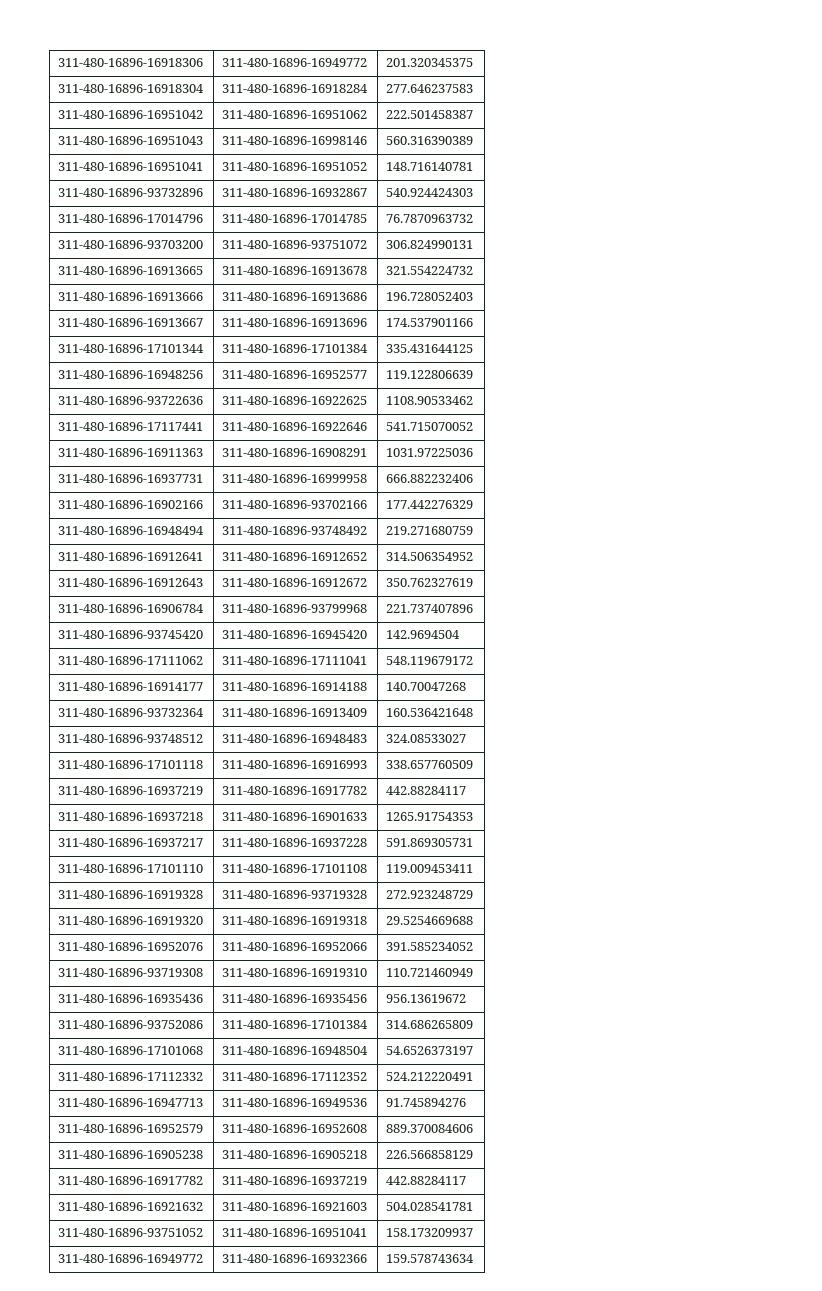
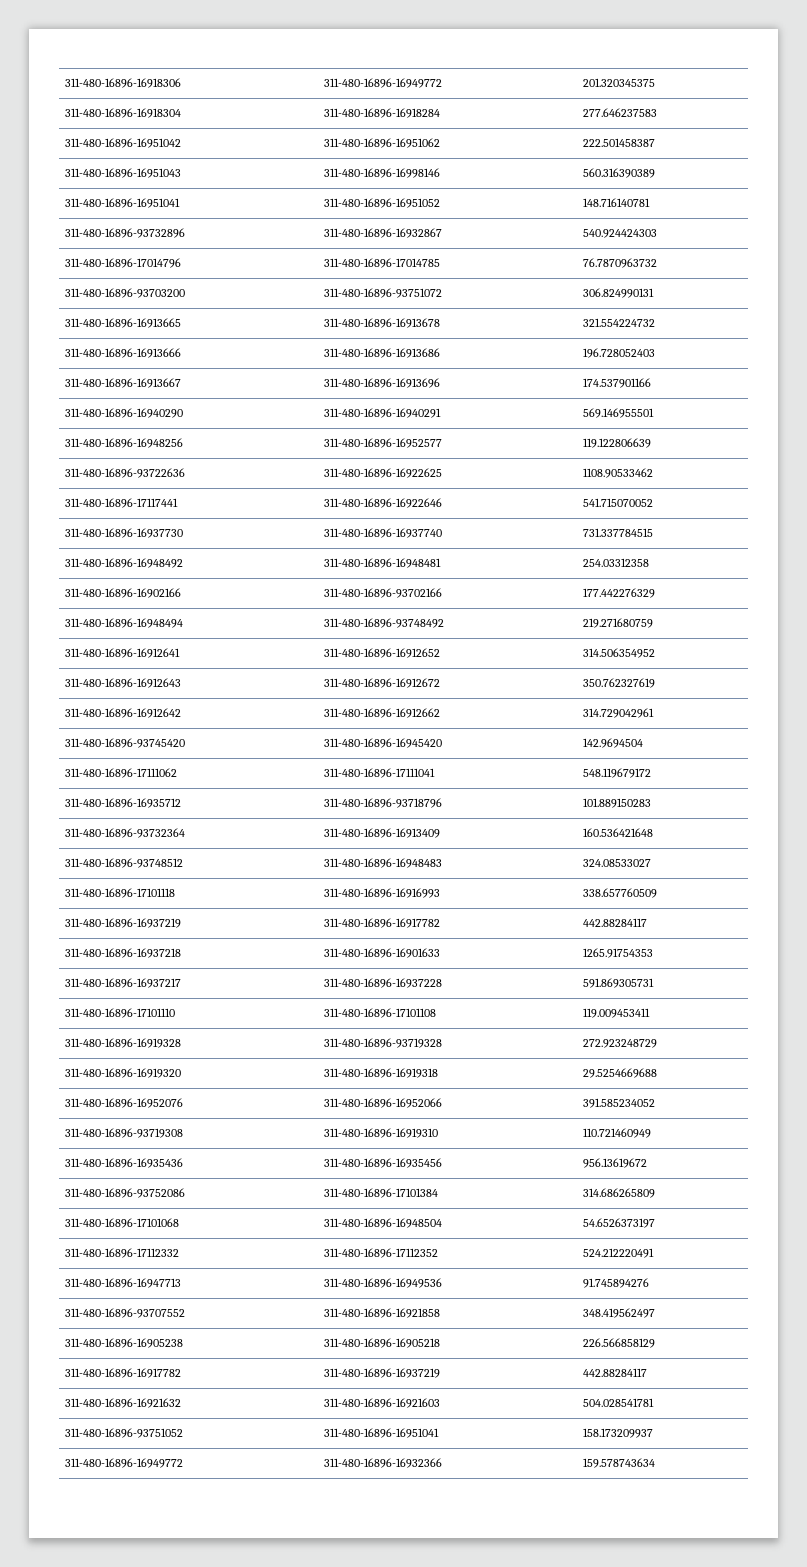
- 311-480-16896-17101344 | 311-480-16896-17101384 | 335.431644125
+ 311-480-16896-16940290 | 311-480-16896-16940291 | 569.146955501
- 311-480-16896-16911363 | 311-480-16896-16908291 | 1031.97225036
- 311-480-16896-16937731 | 311-480-16896-16999958 | 666.882232406
+ 311-480-16896-16937730 | 311-480-16896-16937740 | 731.337784515
+ 311-480-16896-16948492 | 311-480-16896-16948481 | 254.03312358
- 311-480-16896-16906784 | 311-480-16896-93799968 | 221.737407896
+ 311-480-16896-16912642 | 311-480-16896-16912662 | 314.729042961
- 311-480-16896-16914177 | 311-480-16896-16914188 | 140.70047268
+ 311-480-16896-16935712 | 311-480-16896-93718796 | 101.889150283
- 311-480-16896-16952579 | 311-480-16896-16952608 | 889.370084606
+ 311-480-16896-93707552 | 311-480-16896-16921858 | 348.419562497

